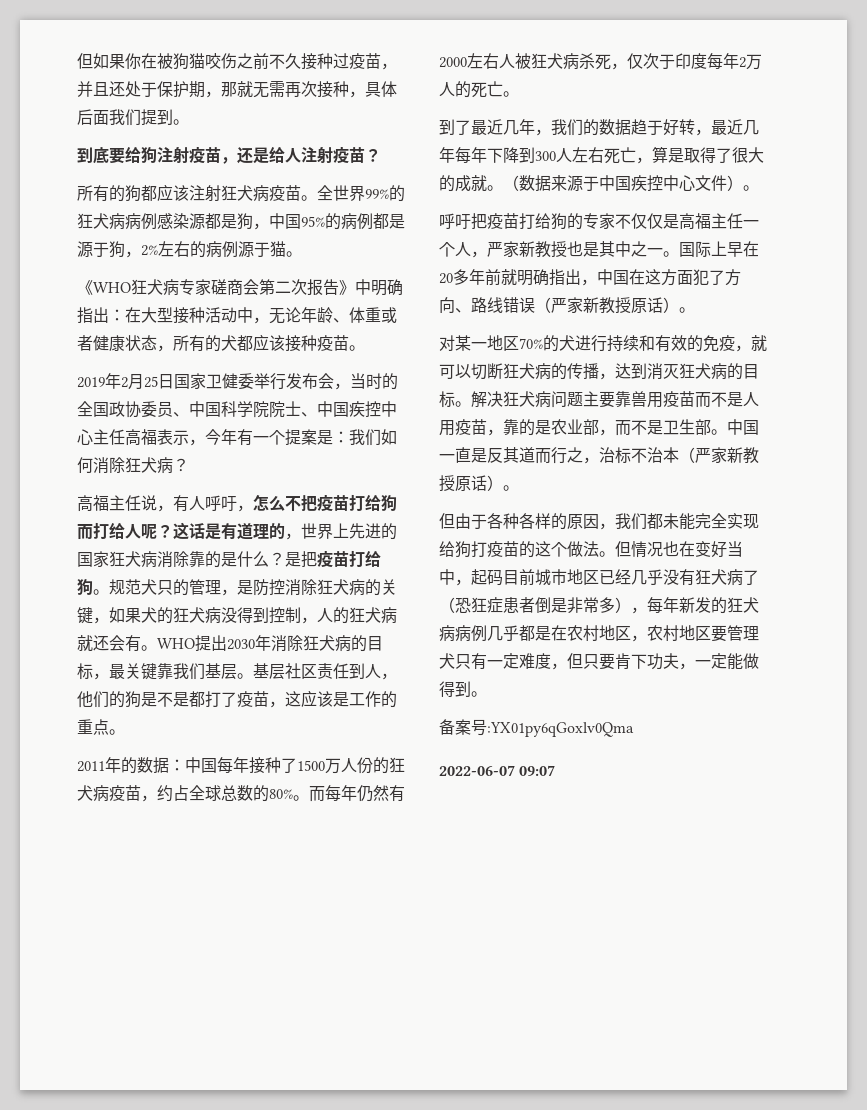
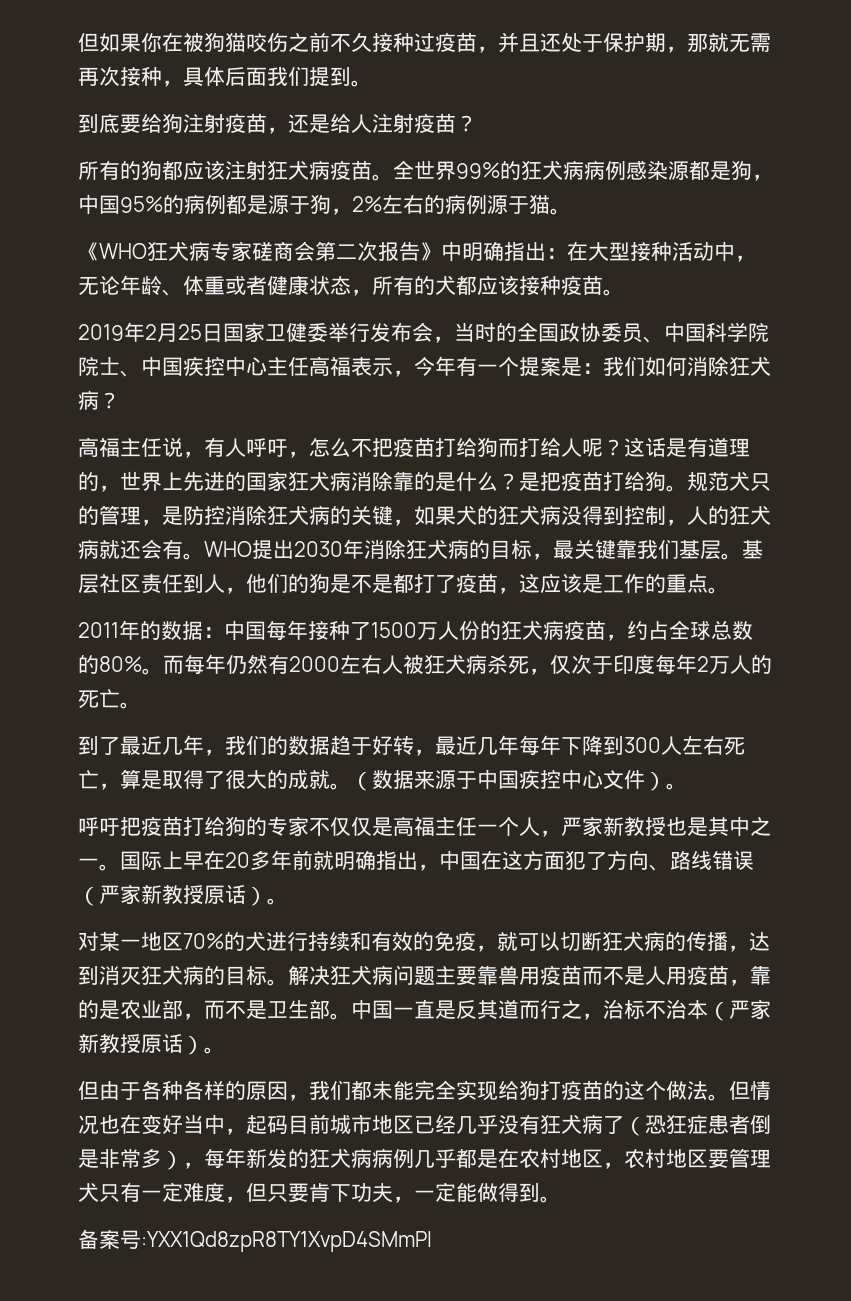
- 备案号:YX01py6qGoxlv0Qma
- 2022-06-07 09:07
+ 备案号:YXX1Qd8zpR8TY1XvpD4SMmPl

